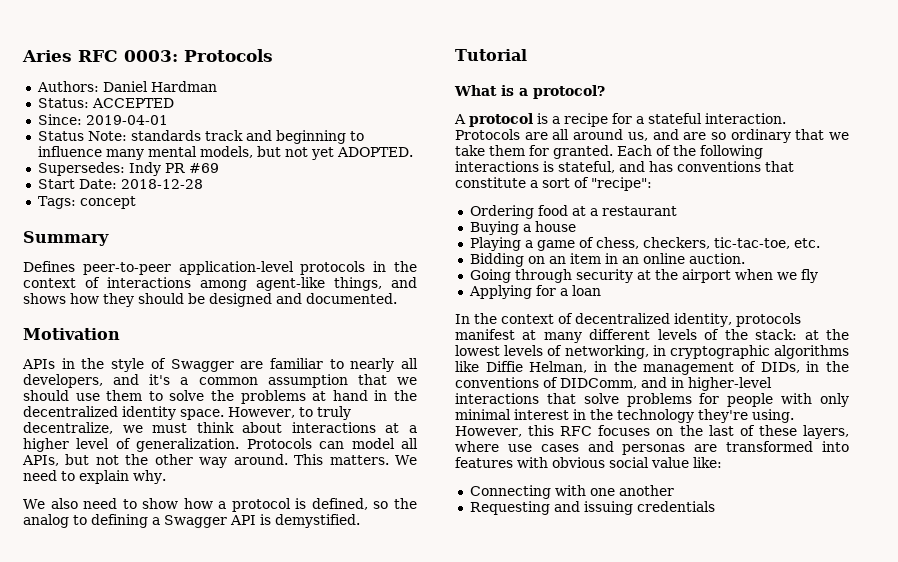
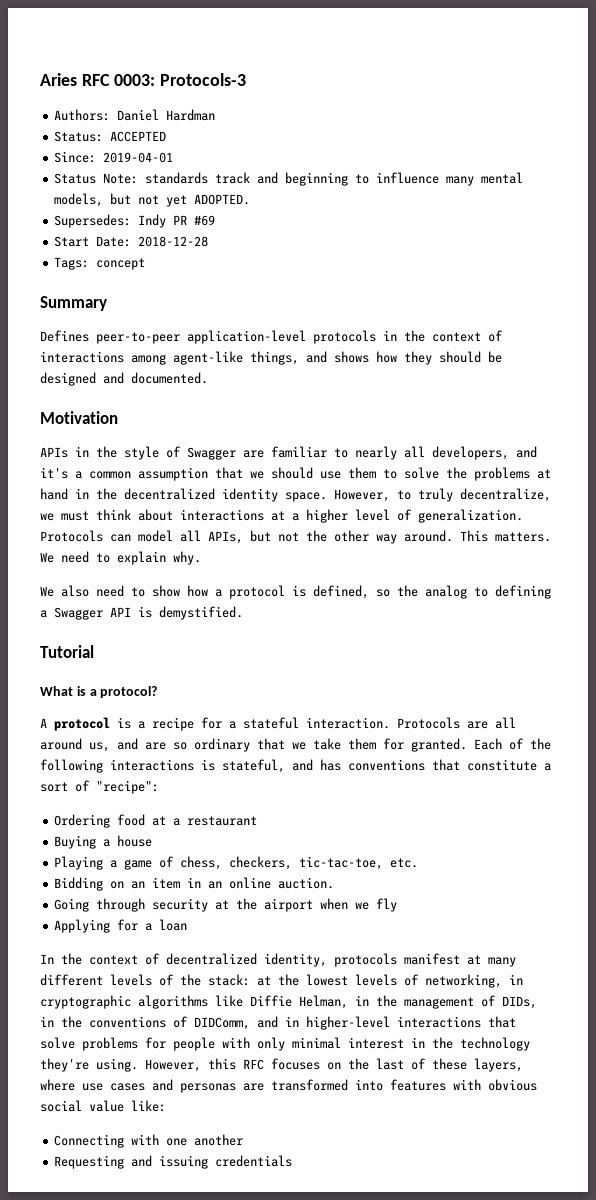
- Aries RFC 0003: Protocols
+ Aries RFC 0003: Protocols-3

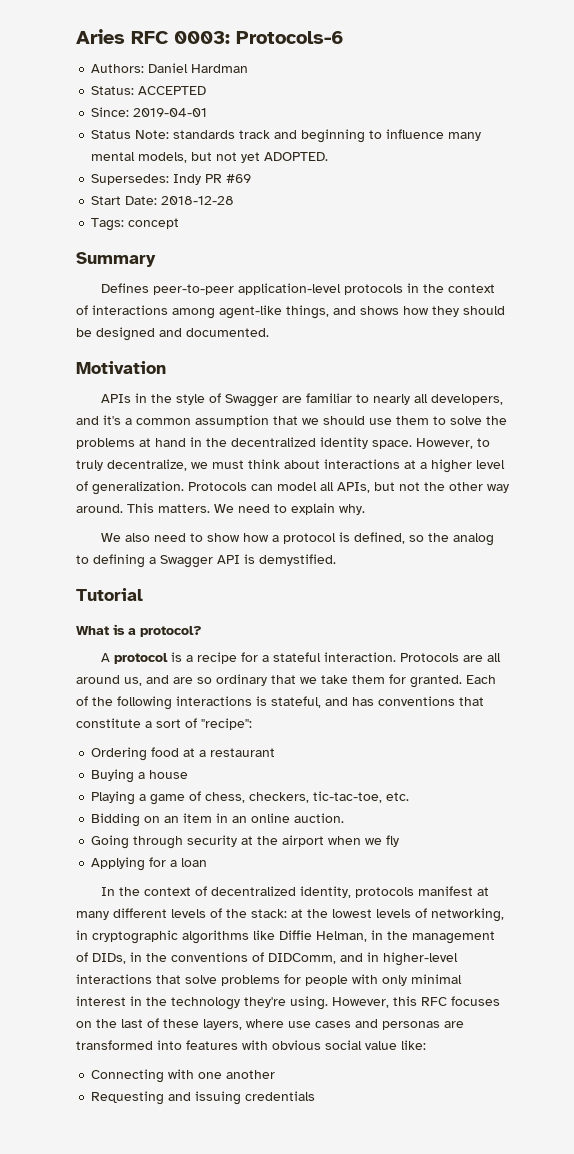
- Aries RFC 0003: Protocols-3
+ Aries RFC 0003: Protocols-6

